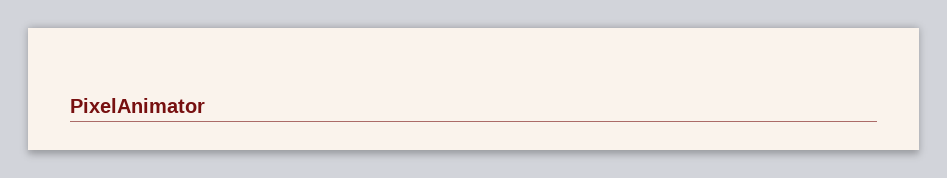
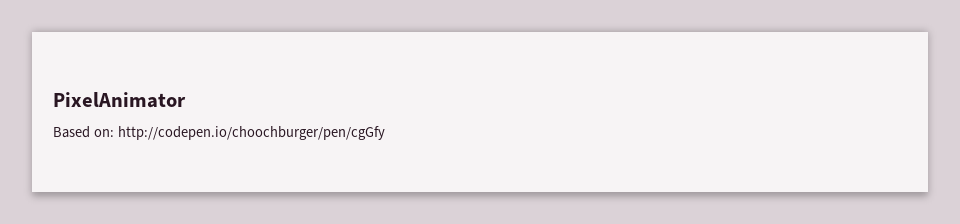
+ Based on: http://codepen.io/choochburger/pen/cgGfy

